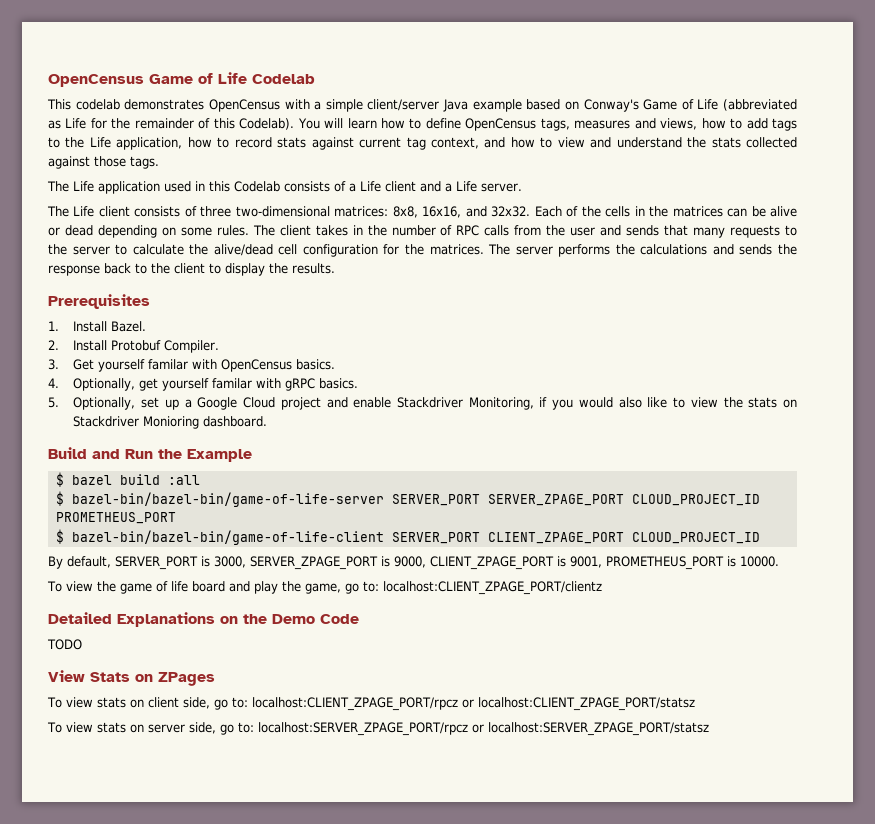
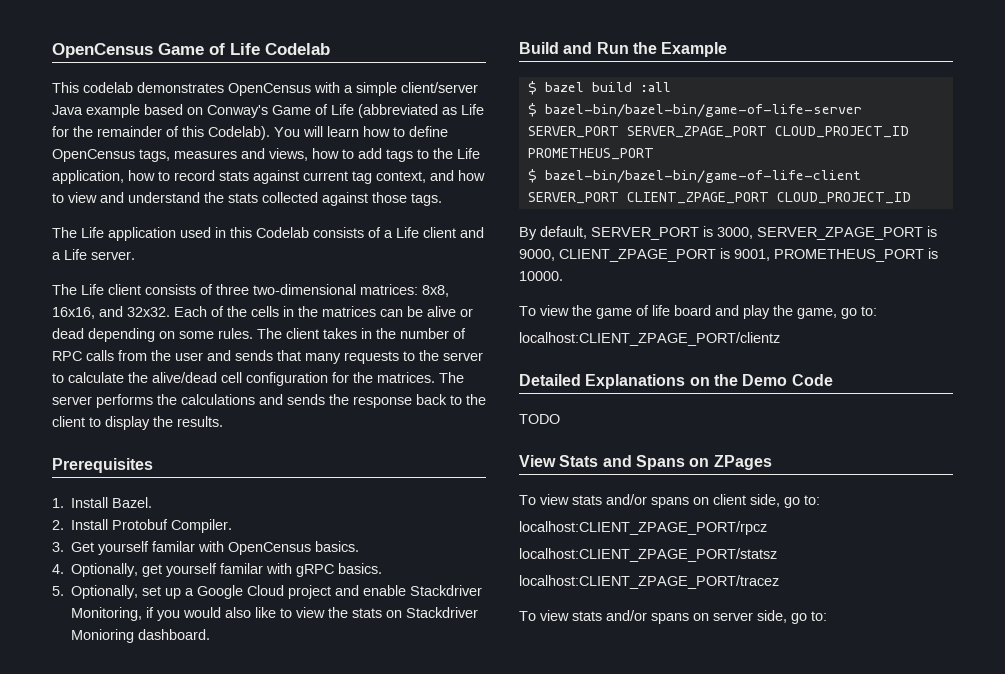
- To view the game of life board and play the game, go to: localhost:CLIENT_ZPAGE_PORT/clientz
+ To view the game of life board and play the game, go to:
+ localhost:CLIENT_ZPAGE_PORT/clientz
- View Stats on ZPages
+ View Stats and Spans on ZPages
- To view stats on client side, go to: localhost:CLIENT_ZPAGE_PORT/rpcz or localhost:CLIENT_ZPAGE_PORT/statsz
+ To view stats and/or spans on client side, go to:
+ localhost:CLIENT_ZPAGE_PORT/rpcz
+ localhost:CLIENT_ZPAGE_PORT/statsz
- To view stats on server side, go to: localhost:SERVER_ZPAGE_PORT/rpcz or localhost:SERVER_ZPAGE_PORT/statsz
+ localhost:CLIENT_ZPAGE_PORT/tracez
+ To view stats and/or spans on server side, go to:

